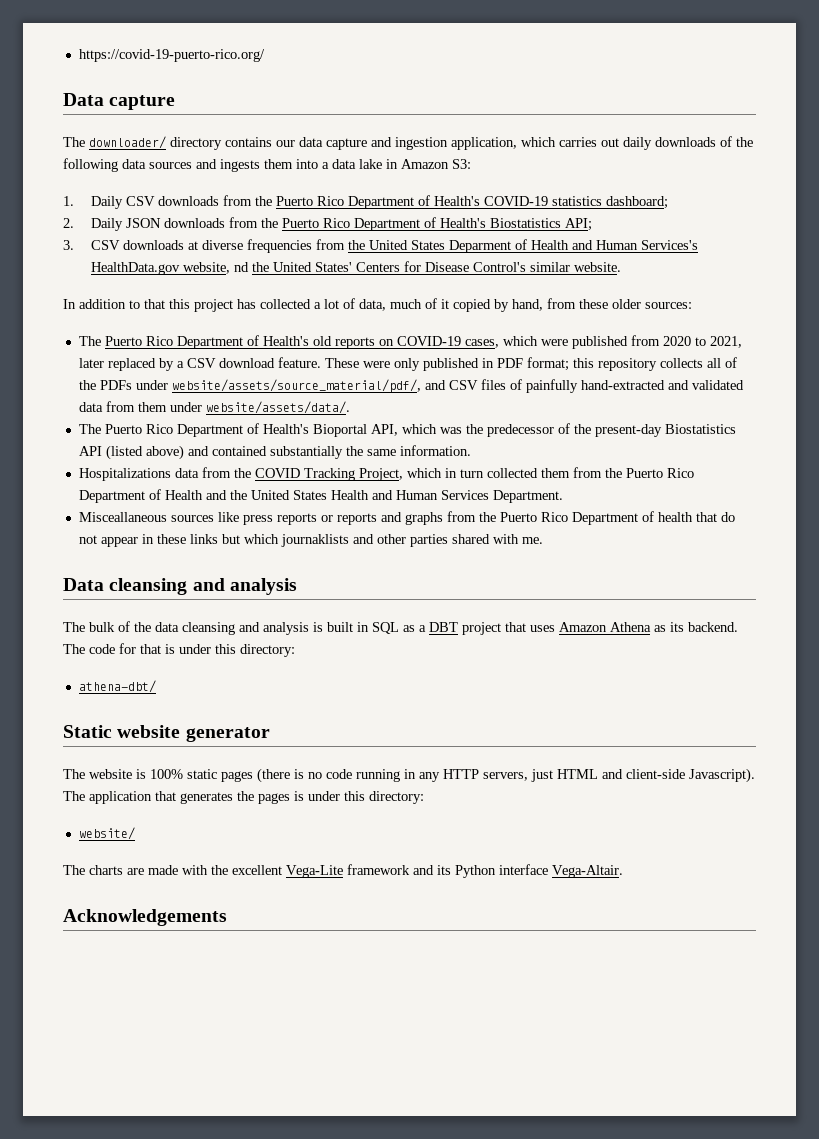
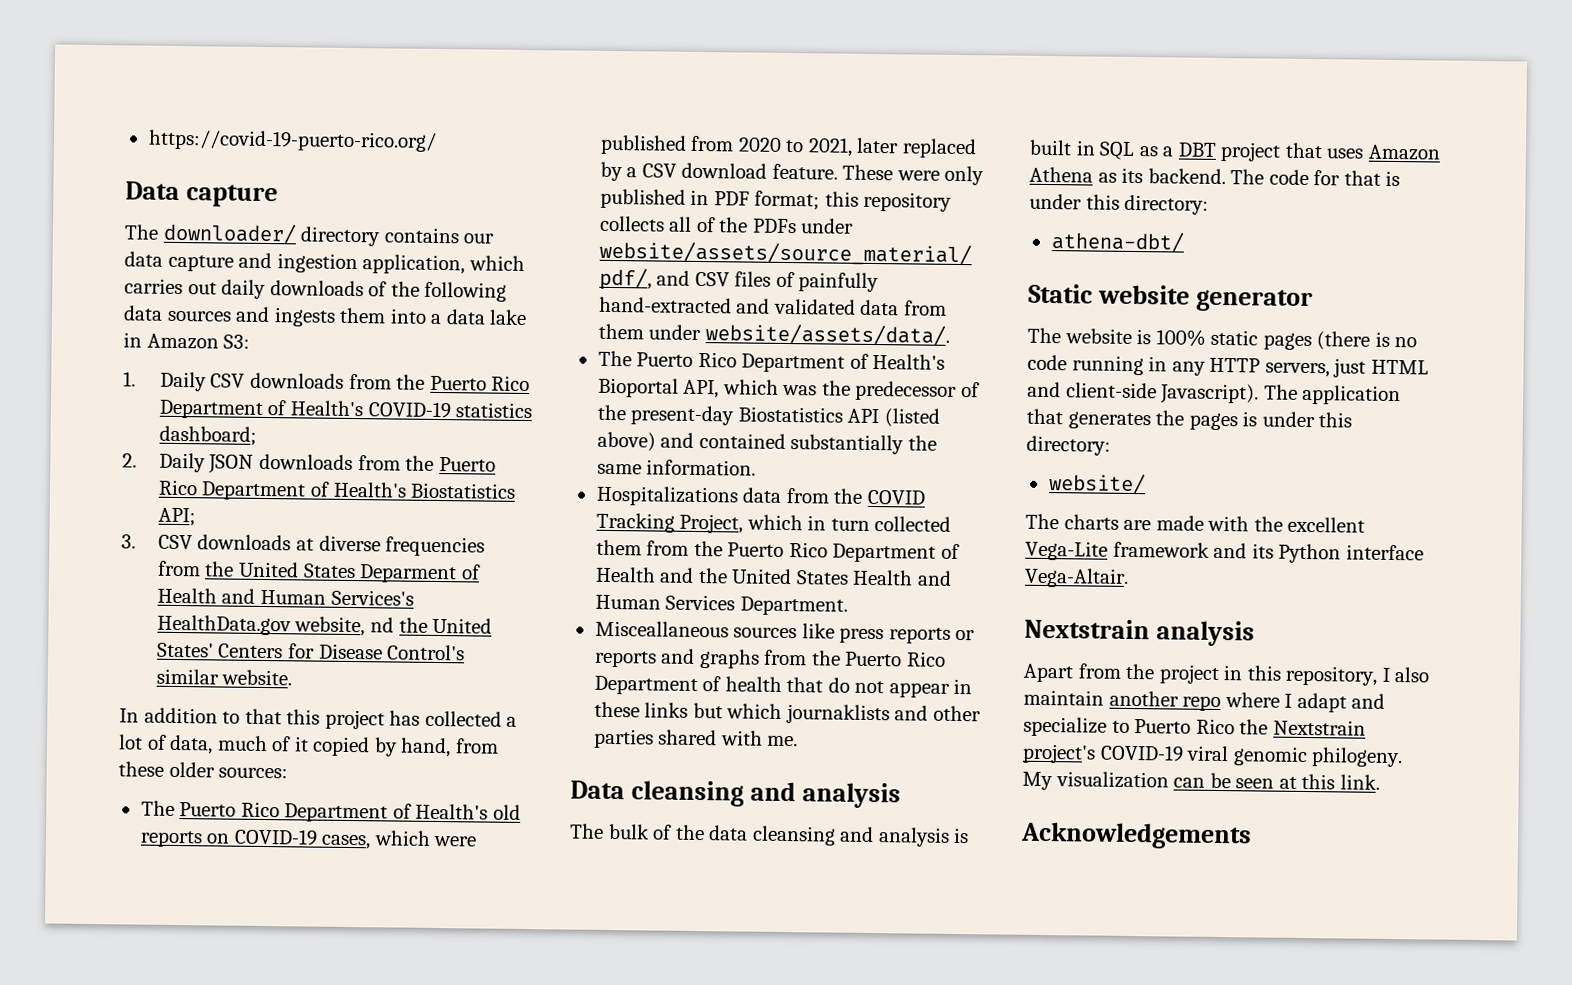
+ Nextstrain analysis
+ Apart from the project in this repository, I also maintain another repo where I adapt and specialize to Puerto Rico the Nextstrain project's COVID-19 viral genomic philogeny. My visualization can be seen at this link.

